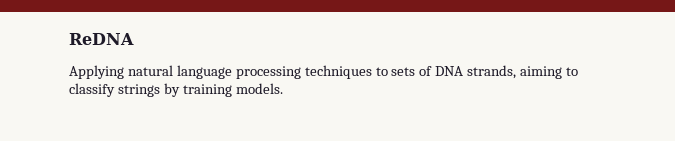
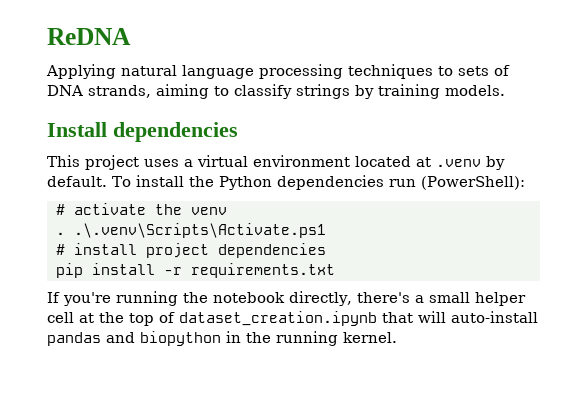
+ Install dependencies
+ This project uses a virtual environment located at .venv by default. To install the Python dependencies run (PowerShell):
+ # activate the venv
+ . .\.venv\Scripts\Activate.ps1
+ # install project dependencies
+ pip install -r requirements.txt
+ If you're running the notebook directly, there's a small helper cell at the top of dataset_creation.ipynb that will auto-install pandas and biopython in the running kernel.

